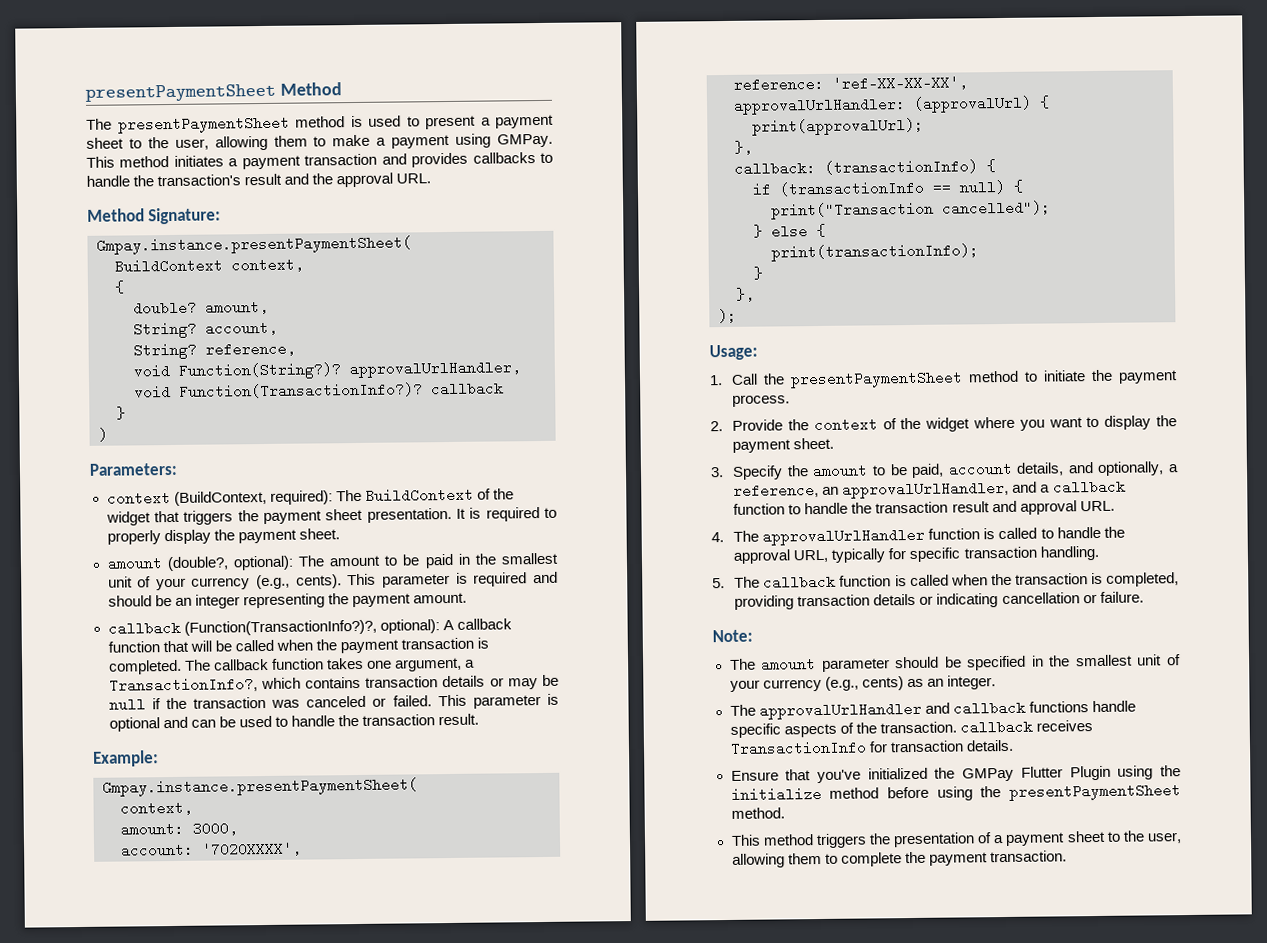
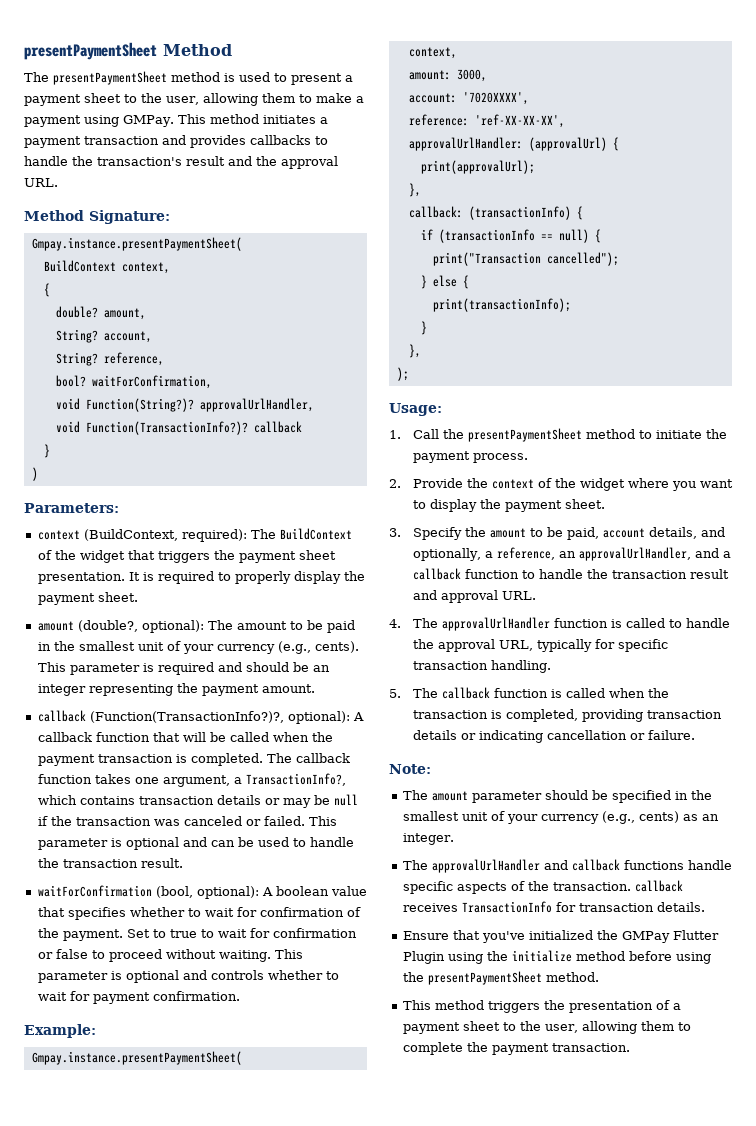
+ bool? waitForConfirmation,
+ waitForConfirmation (bool, optional): A boolean value that specifies whether to wait for confirmation of the payment. Set to true to wait for confirmation or false to proceed without waiting. This parameter is optional and controls whether to wait for payment confirmation.

